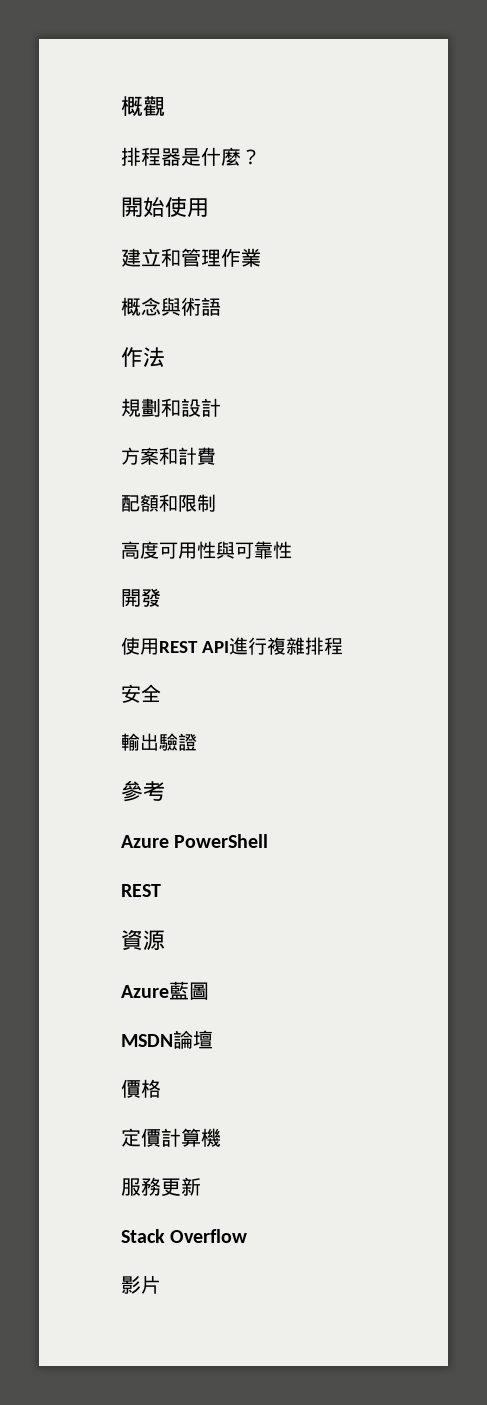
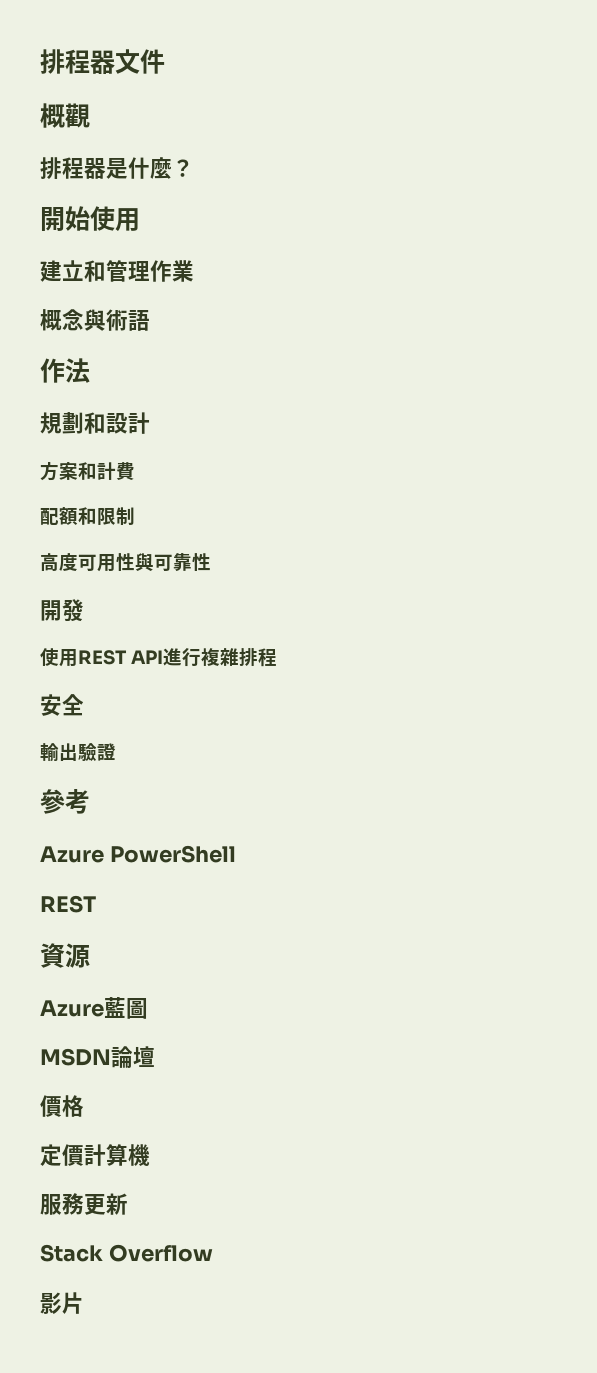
+ 排程器文件

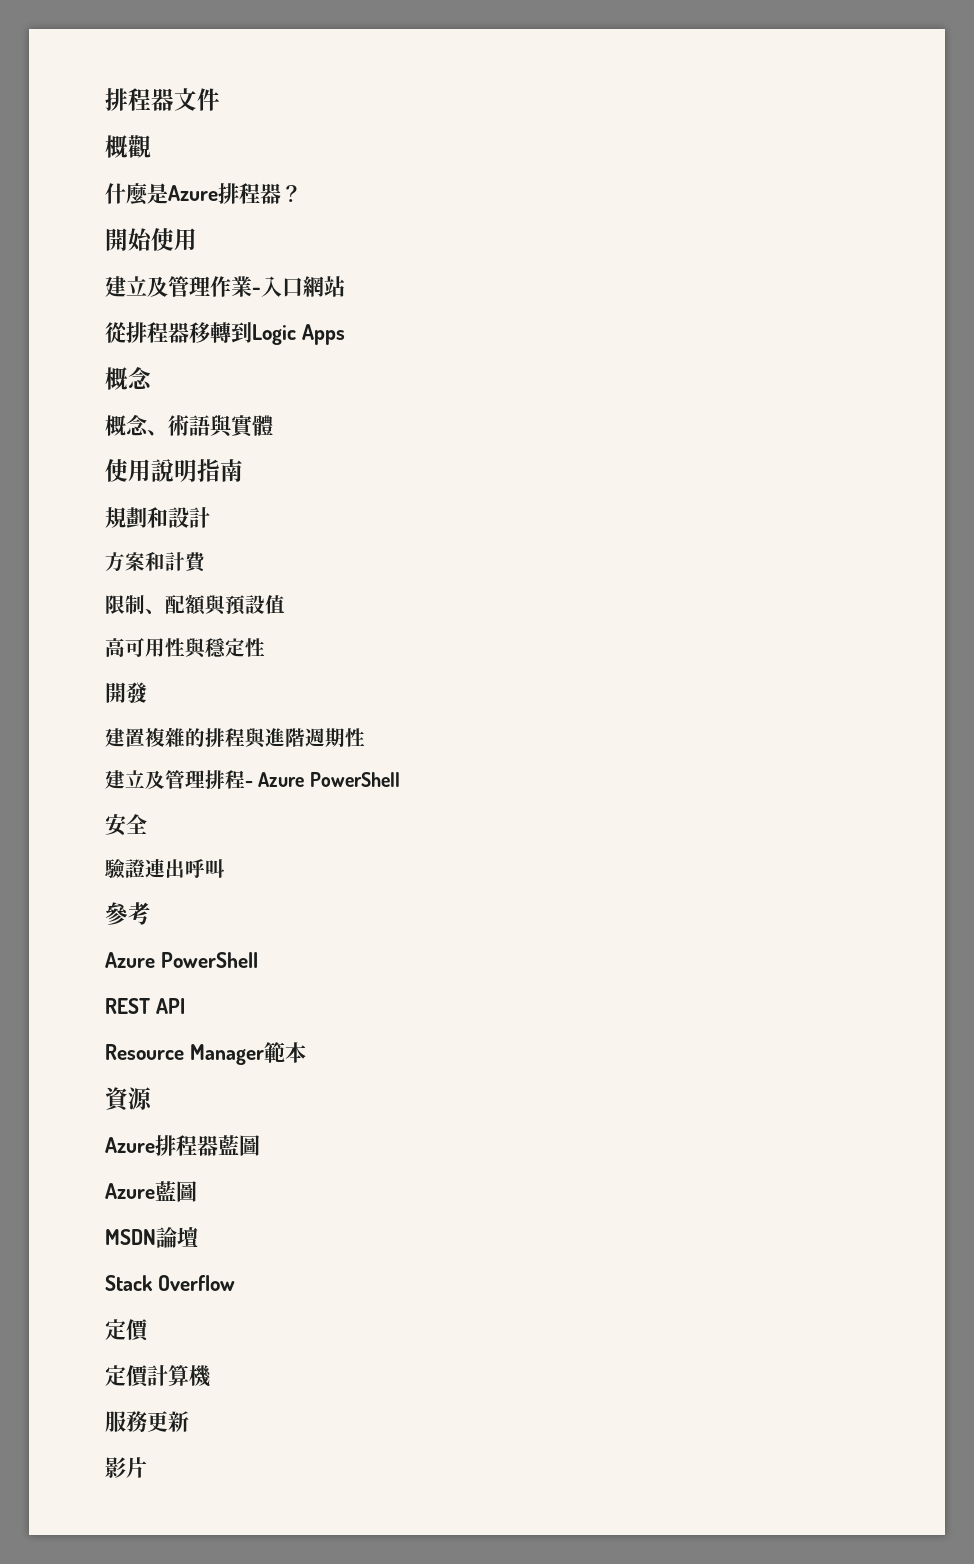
- 排程器是什麼？
+ 什麼是Azure排程器？
- 建立和管理作業
- 概念與術語
- 作法
+ 建立及管理作業-入口網站
+ 從排程器移轉到Logic Apps
+ 概念
+ 概念、術語與實體
+ 使用說明指南
- 配額和限制
+ 限制、配額與預設值
- 高度可用性與可靠性
+ 高可用性與穩定性
- 使用REST API進行複雜排程
+ 建置複雜的排程與進階週期性
+ 建立及管理排程- Azure PowerShell
- 輸出驗證
+ 驗證連出呼叫
  參考
  Azure PowerShell
- REST
+ REST API
+ Resource Manager範本
  資源
+ Azure排程器藍圖
- 價格
+ Stack Overflow
+ 定價
- Stack Overflow

